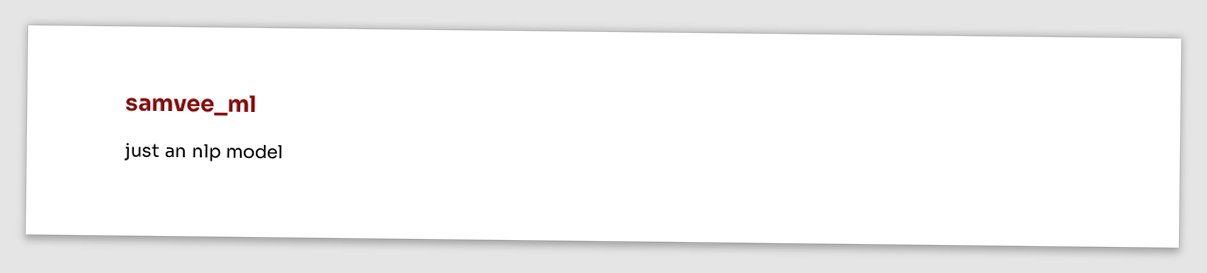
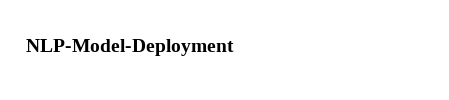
- samvee_ml
- just an nlp model
+ NLP-Model-Deployment

